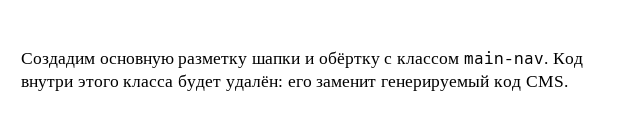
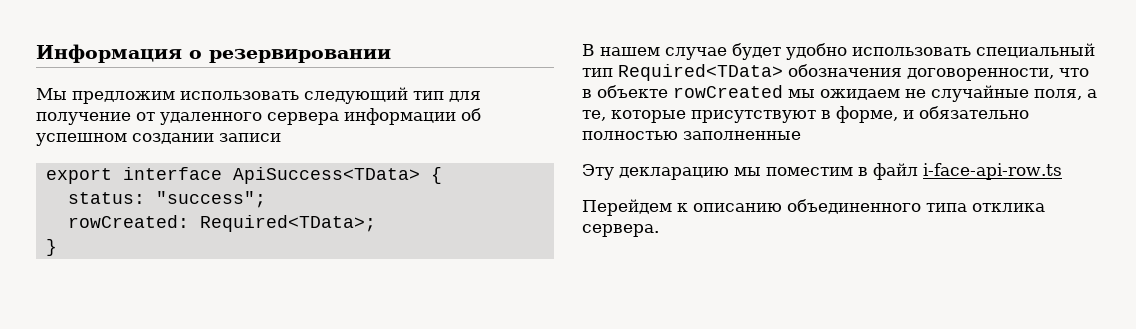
- Создадим основную разметку шапки и обёртку с классом main-nav. Код внутри этого класса будет удалён: его заменит генерируемый код CMS.
+ Информация о резервировании
+ Мы предложим использовать следующий тип для получение от удаленного сервера информации об успешном создании записи
+ export interface ApiSuccess<TData> {
+ status: "success";
+ rowCreated: Required<TData>;
+ }
+ В нашем случае будет удобно использовать специальный тип Required<TData> обозначения договоренности, что в объекте rowCreated мы ожидаем не случайные поля, а те, которые присутствуют в форме, и обязательно полностью заполненные
+ Эту декларацию мы поместим в файл i-face-api-row.ts
+ Перейдем к описанию объединенного типа отклика сервера.

